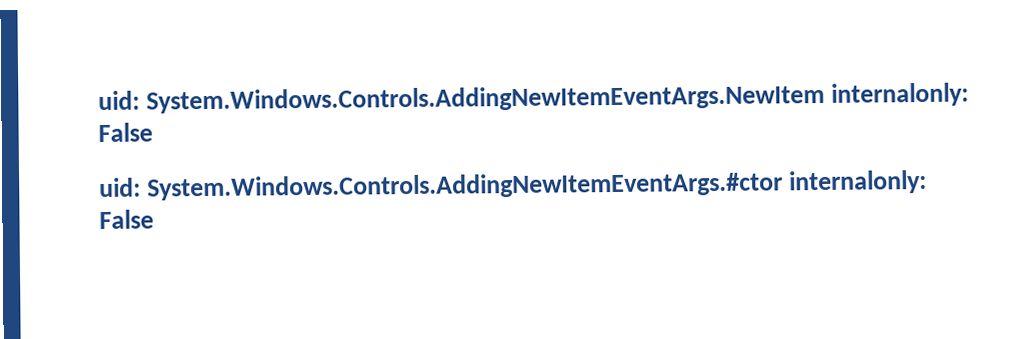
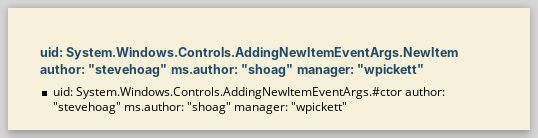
- uid: System.Windows.Controls.AddingNewItemEventArgs.NewItem internalonly: False
- uid: System.Windows.Controls.AddingNewItemEventArgs.#ctor internalonly: False
+ uid: System.Windows.Controls.AddingNewItemEventArgs.NewItem author: "stevehoag" ms.author: "shoag" manager: "wpickett"
+ uid: System.Windows.Controls.AddingNewItemEventArgs.#ctor author: "stevehoag" ms.author: "shoag" manager: "wpickett"

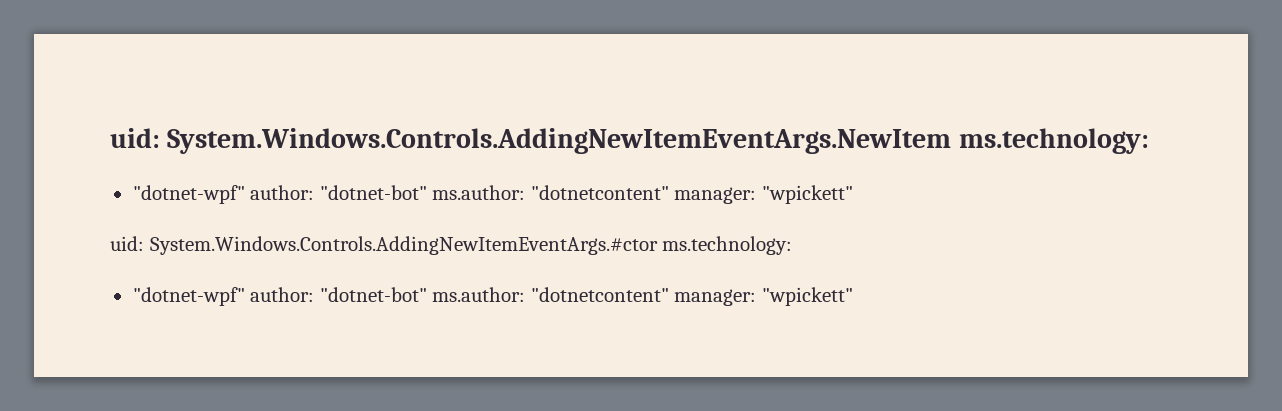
- uid: System.Windows.Controls.AddingNewItemEventArgs.NewItem author: "stevehoag" ms.author: "shoag" manager: "wpickett"
- uid: System.Windows.Controls.AddingNewItemEventArgs.#ctor author: "stevehoag" ms.author: "shoag" manager: "wpickett"
+ uid: System.Windows.Controls.AddingNewItemEventArgs.NewItem ms.technology:
+ "dotnet-wpf" author: "dotnet-bot" ms.author: "dotnetcontent" manager: "wpickett"
+ uid: System.Windows.Controls.AddingNewItemEventArgs.#ctor ms.technology:
+ "dotnet-wpf" author: "dotnet-bot" ms.author: "dotnetcontent" manager: "wpickett"

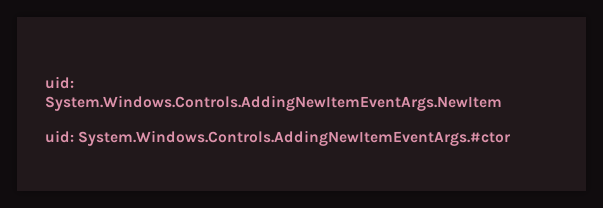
- uid: System.Windows.Controls.AddingNewItemEventArgs.NewItem ms.technology:
- "dotnet-wpf" author: "dotnet-bot" ms.author: "dotnetcontent" manager: "wpickett"
- uid: System.Windows.Controls.AddingNewItemEventArgs.#ctor ms.technology:
- "dotnet-wpf" author: "dotnet-bot" ms.author: "dotnetcontent" manager: "wpickett"
+ uid: System.Windows.Controls.AddingNewItemEventArgs.NewItem
+ uid: System.Windows.Controls.AddingNewItemEventArgs.#ctor

